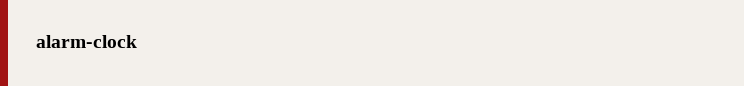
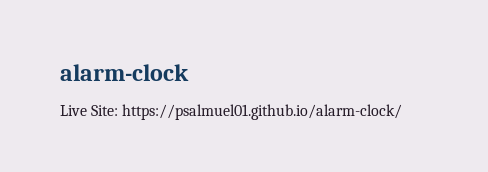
+ Live Site: https://psalmuel01.github.io/alarm-clock/

